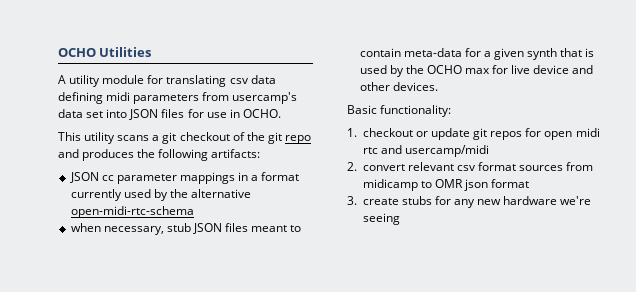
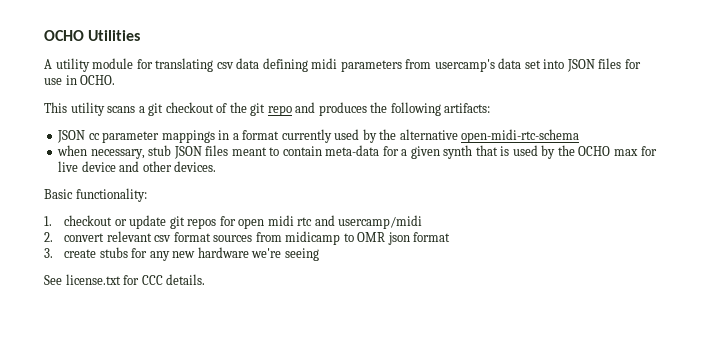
+ See license.txt for CCC details.

